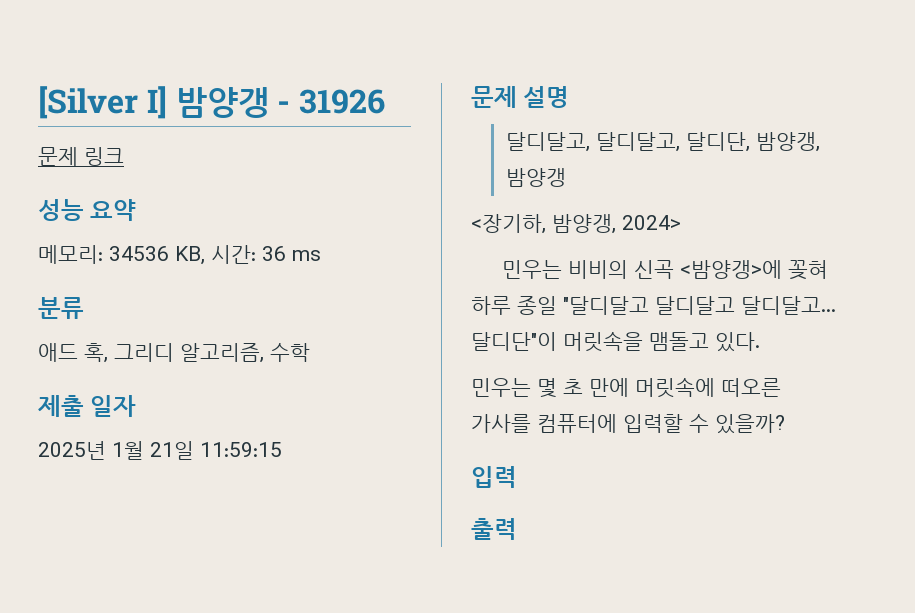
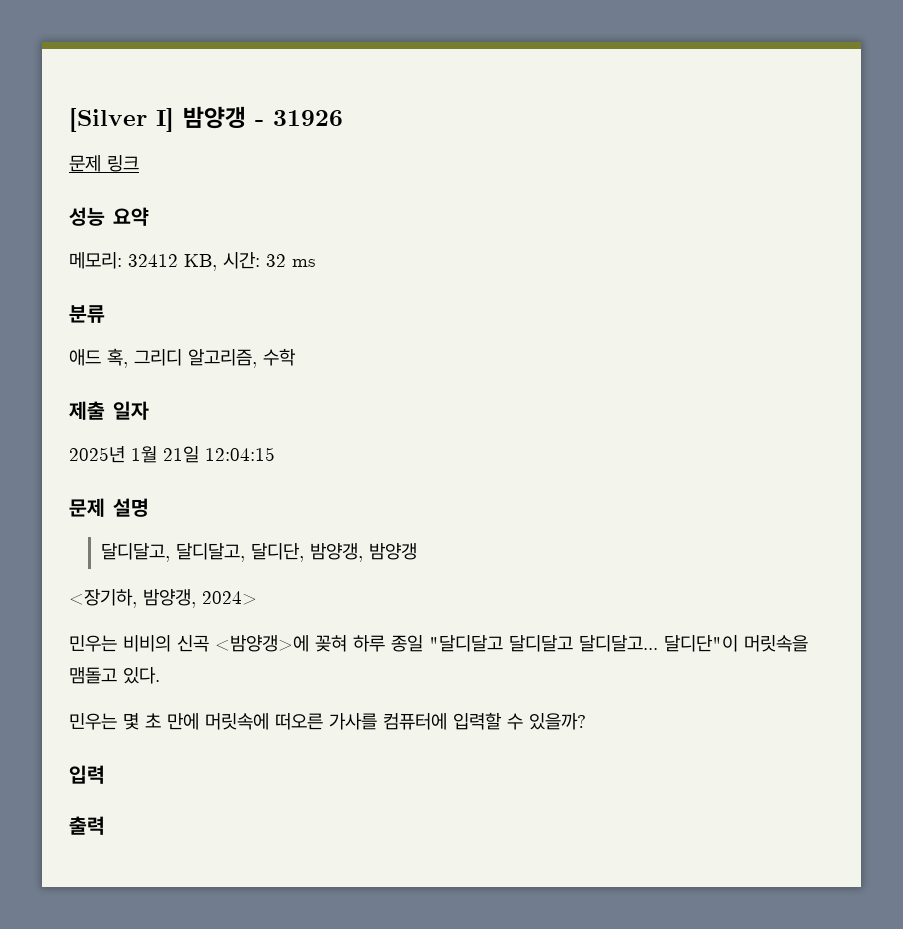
- 메모리: 34536 KB, 시간: 36 ms
+ 메모리: 32412 KB, 시간: 32 ms
- 2025년 1월 21일 11:59:15
+ 2025년 1월 21일 12:04:15

